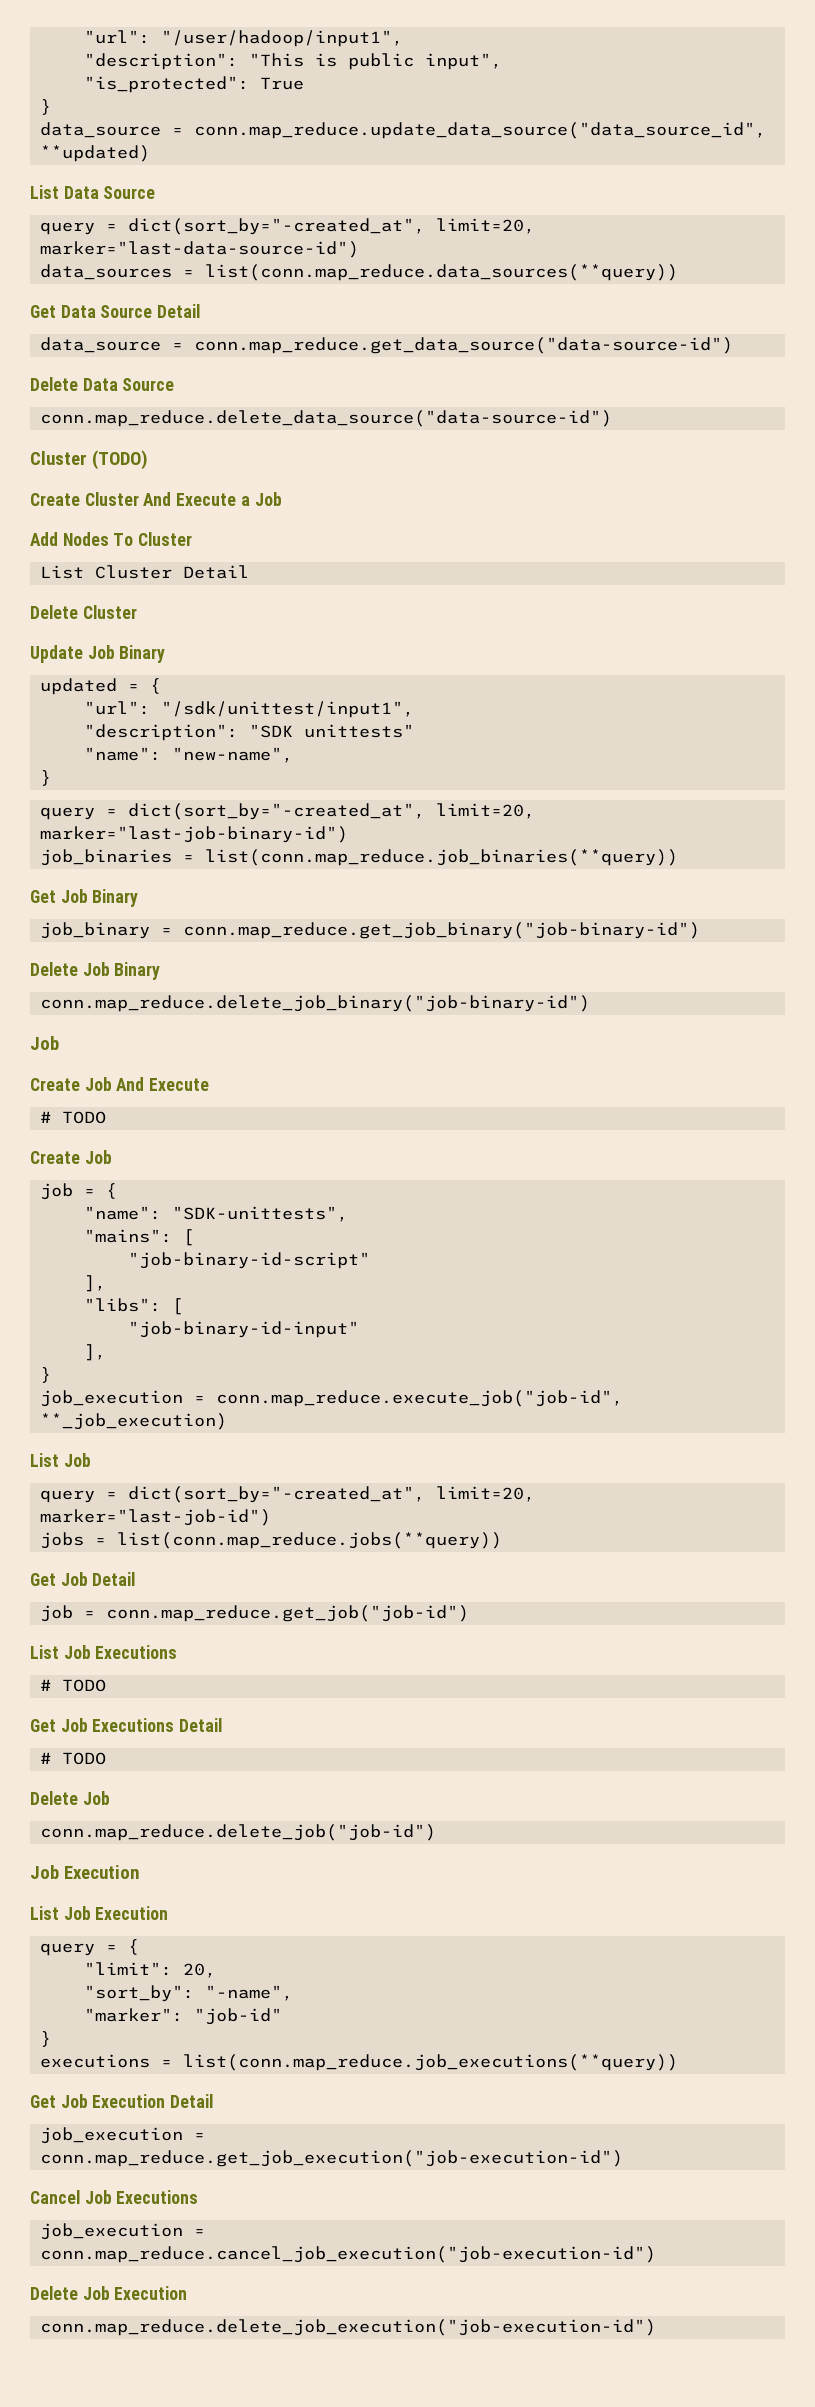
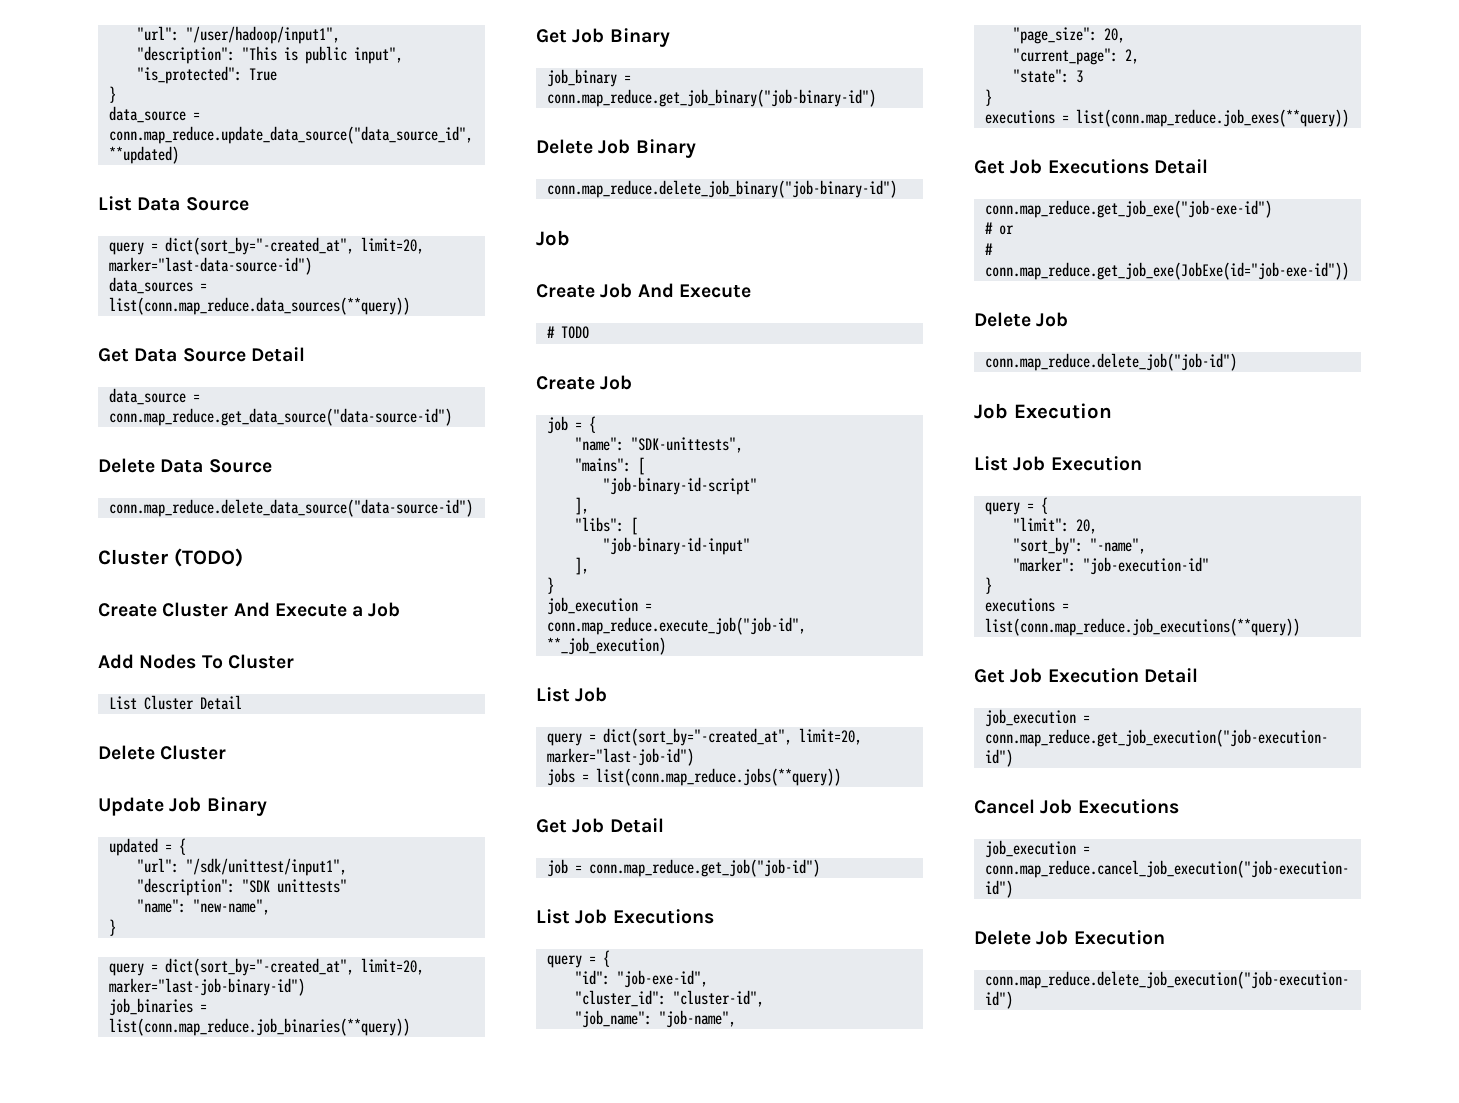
  List Job Executions
- # TODO
+ query = {
+ "id": "job-exe-id",
+ "cluster_id": "cluster-id",
+ "job_name": "job-name",
+ "page_size": 20,
+ "current_page": 2,
+ "state": 3
+ }
+ executions = list(conn.map_reduce.job_exes(**query))
  Get Job Executions Detail
- # TODO
+ conn.map_reduce.get_job_exe("job-exe-id")
+ # or
+ # conn.map_reduce.get_job_exe(JobExe(id="job-exe-id"))
- "marker": "job-id"
+ "marker": "job-execution-id"

